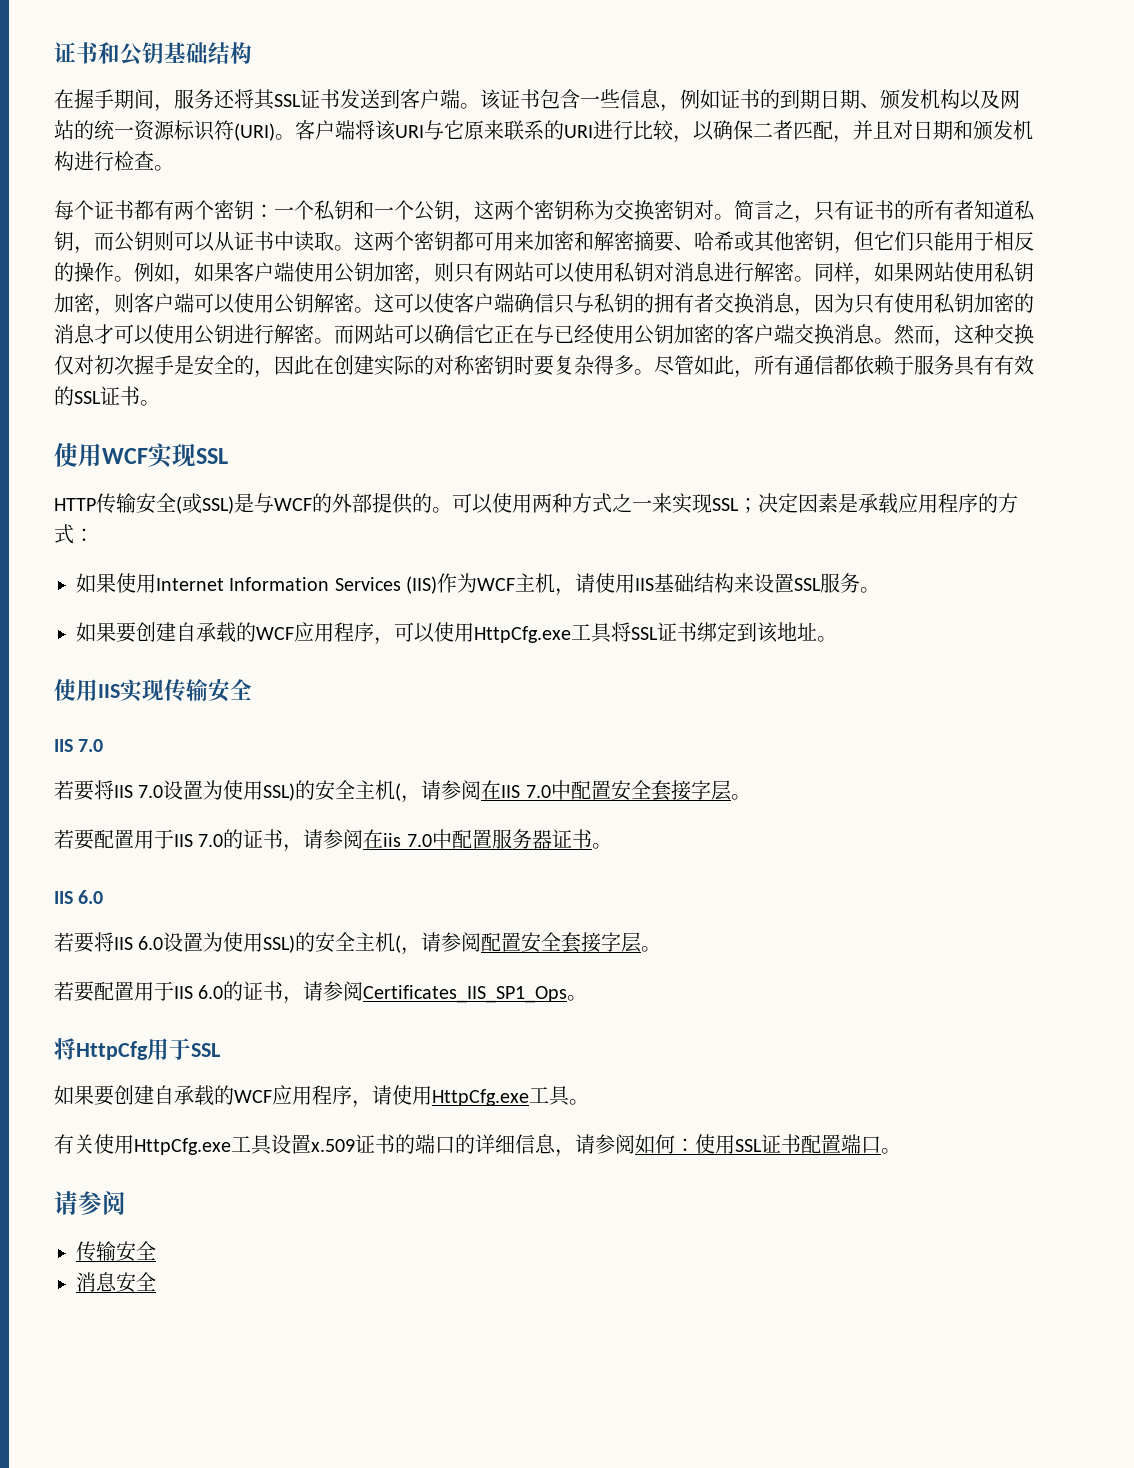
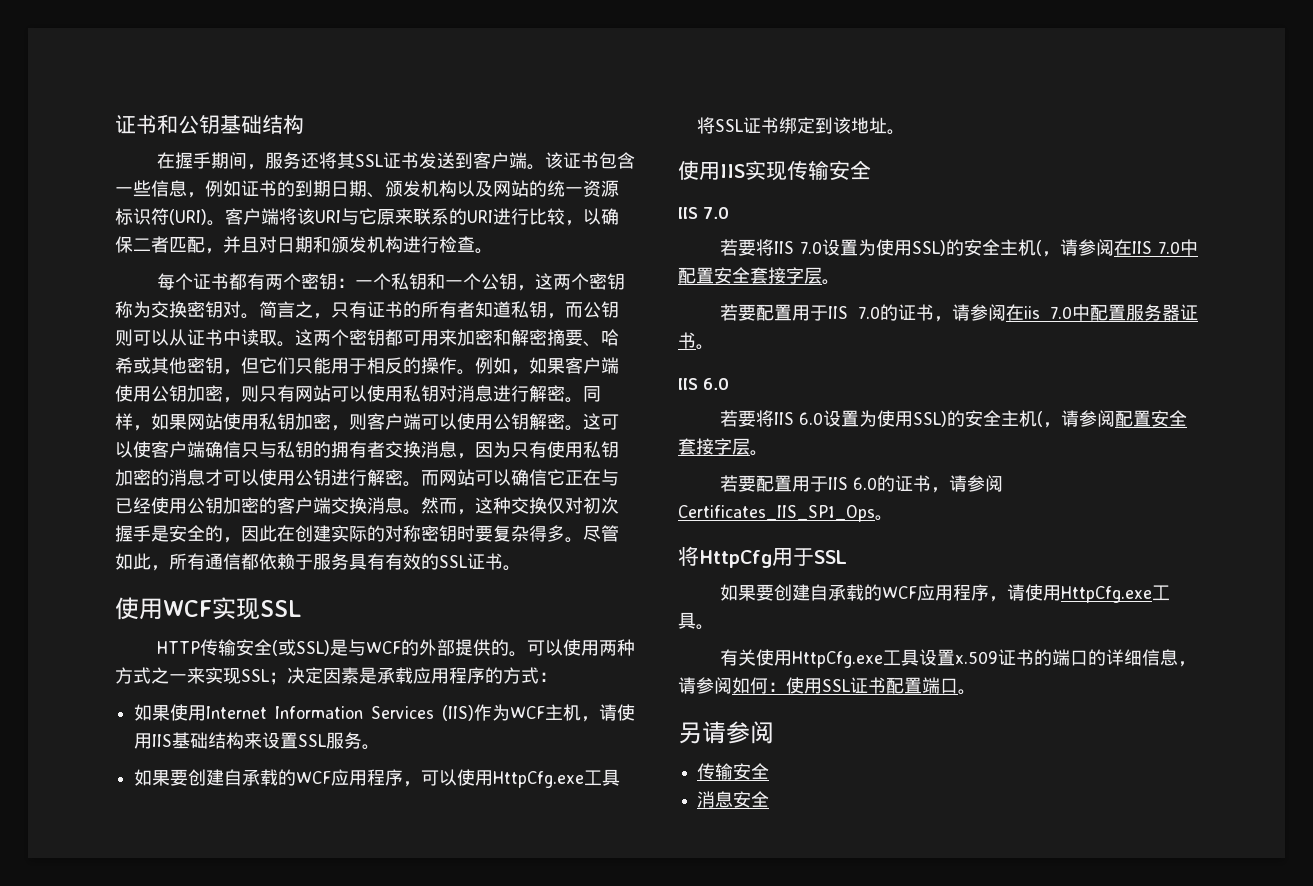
  有关使用HttpCfg.exe工具设置x.509证书的端口的详细信息，请参阅如何：使用SSL证书配置端口。
- 请参阅
+ 另请参阅

